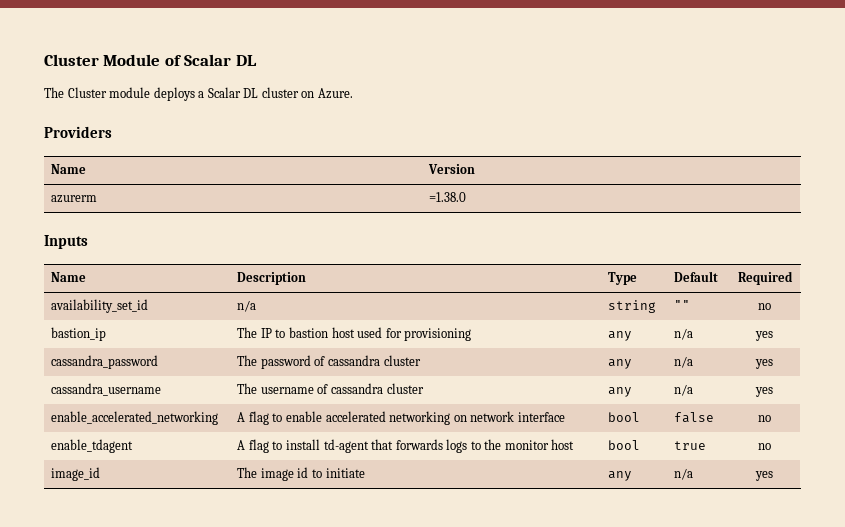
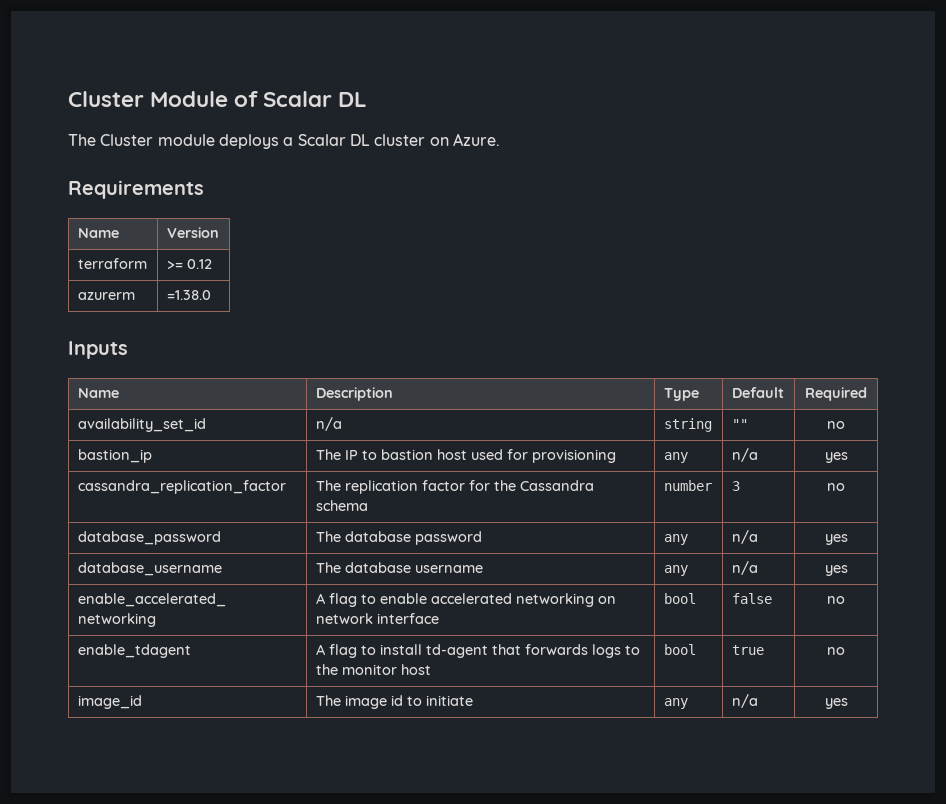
- Providers
+ Requirements
+ terraform | >= 0.12
- cassandra_password | The password of cassandra cluster | any | n/a | yes
- cassandra_username | The username of cassandra cluster | any | n/a | yes
+ cassandra_replication_factor | The replication factor for the Cassandra schema | number | 3 | no
+ database_password | The database password | any | n/a | yes
+ database_username | The database username | any | n/a | yes

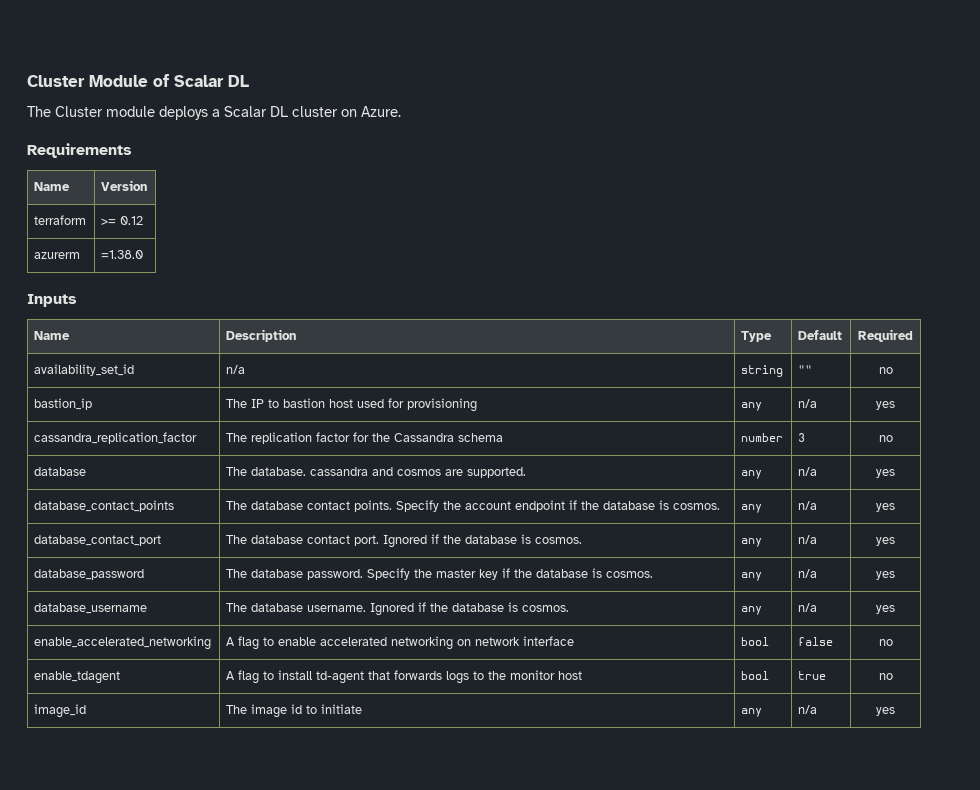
- database_password | The database password | any | n/a | yes
+ database | The database. cassandra and cosmos are supported. | any | n/a | yes
+ database_contact_points | The database contact points. Specify the account endpoint if the database is cosmos. | any | n/a | yes
+ database_contact_port | The database contact port. Ignored if the database is cosmos. | any | n/a | yes
+ database_password | The database password. Specify the master key if the database is cosmos. | any | n/a | yes
- database_username | The database username | any | n/a | yes
+ database_username | The database username. Ignored if the database is cosmos. | any | n/a | yes

